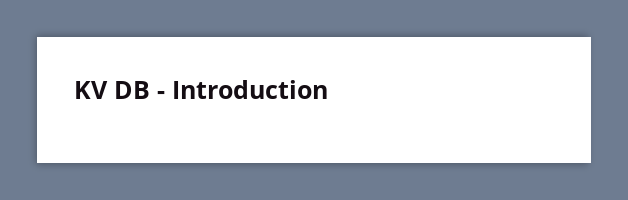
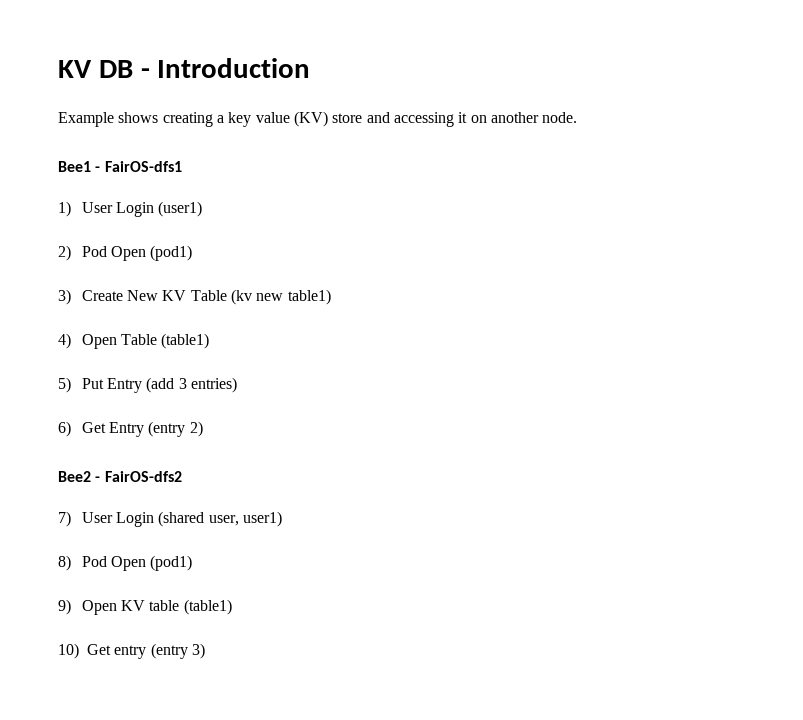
+ Example shows creating a key value (KV) store and accessing it on another node.
+ Bee1 - FairOS-dfs1
+ 1) User Login (user1)
+ 2) Pod Open (pod1)
+ 3) Create New KV Table (kv new table1)
+ 4) Open Table (table1)
+ 5) Put Entry (add 3 entries)
+ 6) Get Entry (entry 2)
+ Bee2 - FairOS-dfs2
+ 7) User Login (shared user, user1)
+ 8) Pod Open (pod1)
+ 9) Open KV table (table1)
+ 10) Get entry (entry 3)

